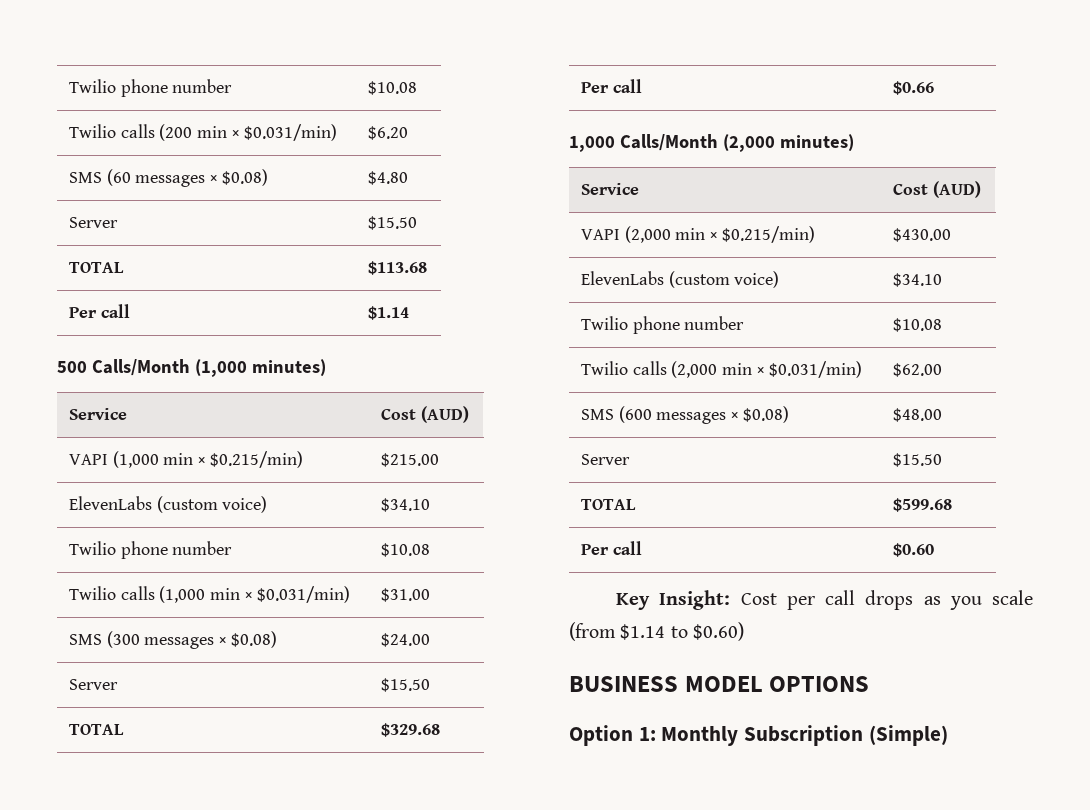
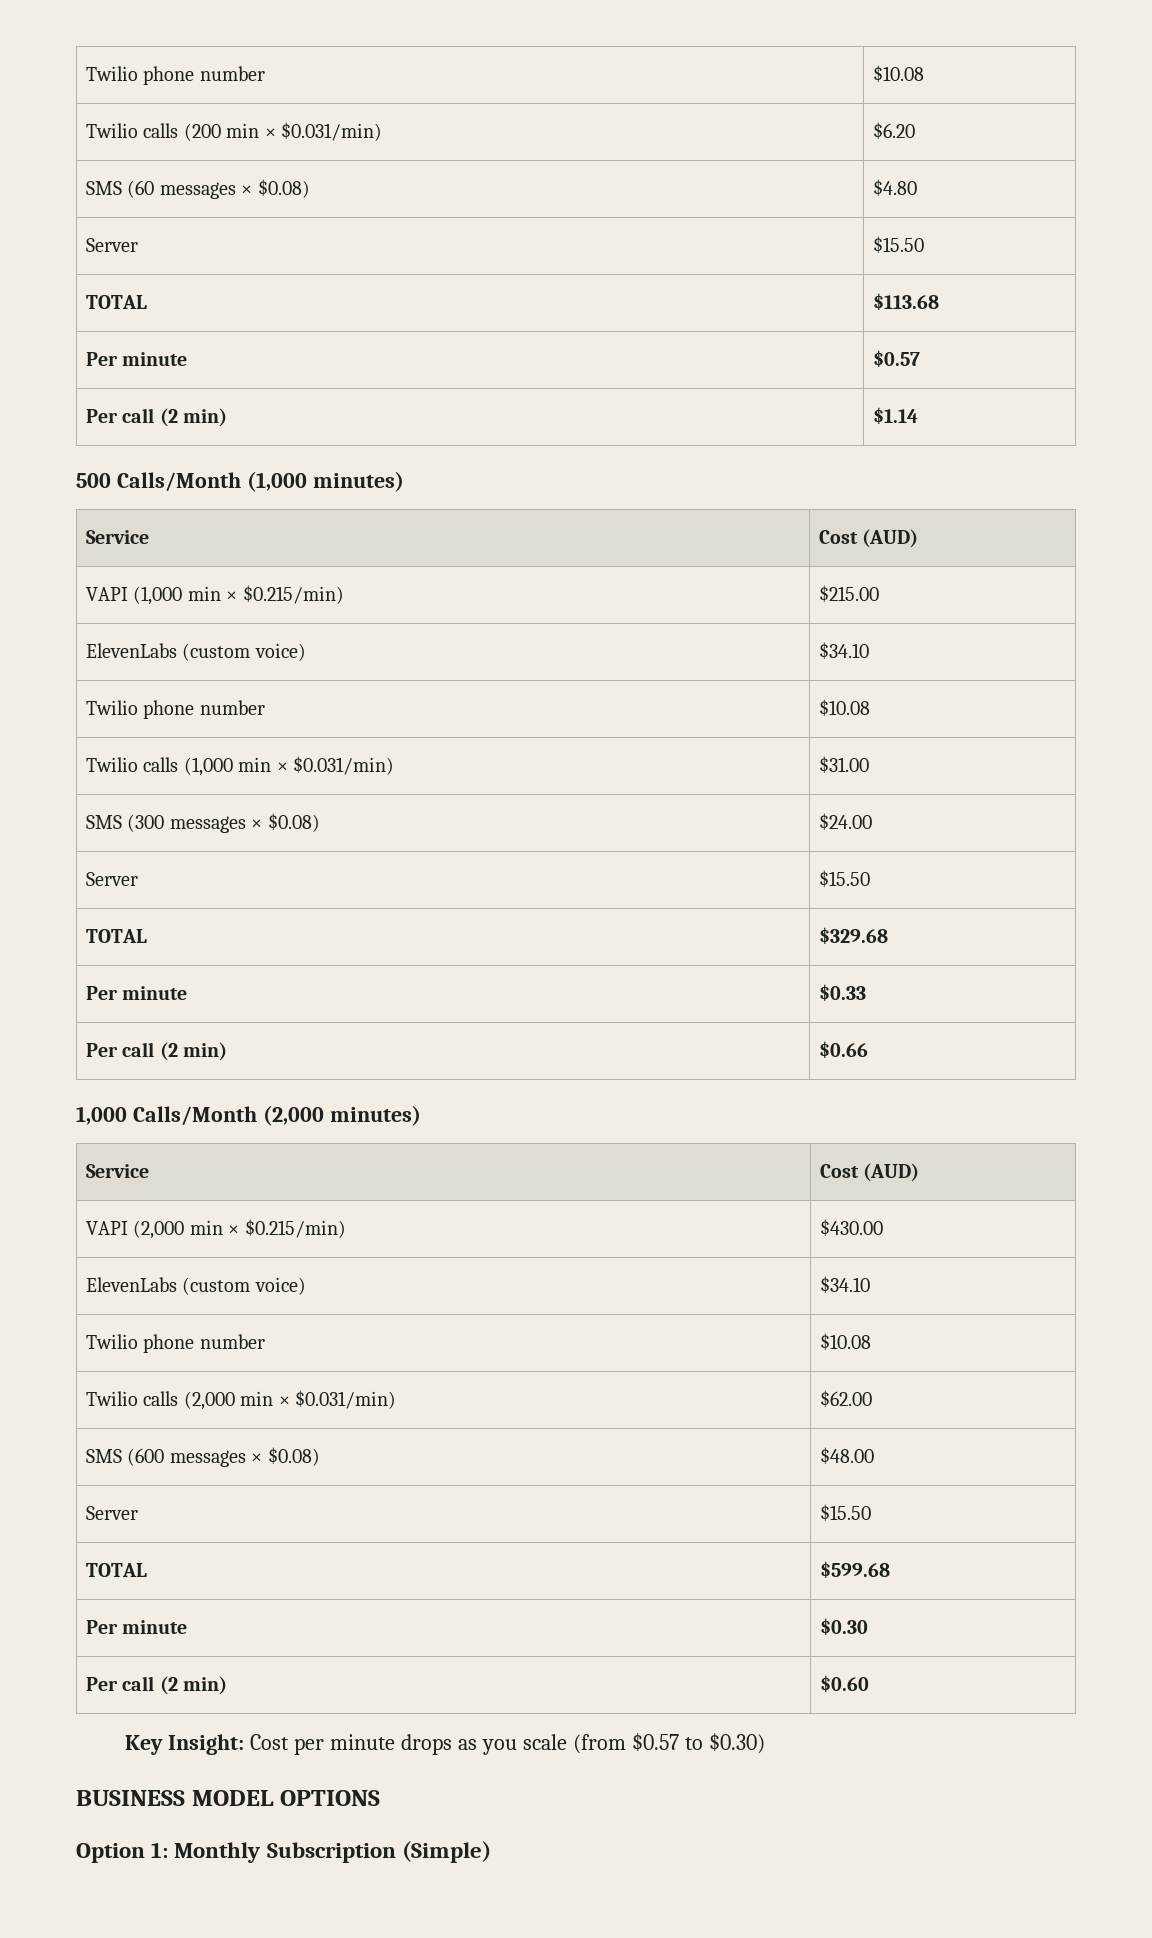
- Per call | $1.14
+ Per minute | $0.57
+ Per call (2 min) | $1.14
- Per call | $0.66
+ Per minute | $0.33
+ Per call (2 min) | $0.66
- Per call | $0.60
+ Per minute | $0.30
+ Per call (2 min) | $0.60
- Key Insight: Cost per call drops as you scale (from $1.14 to $0.60)
+ Key Insight: Cost per minute drops as you scale (from $0.57 to $0.30)

